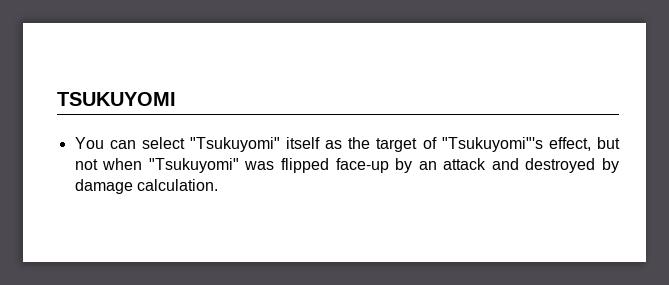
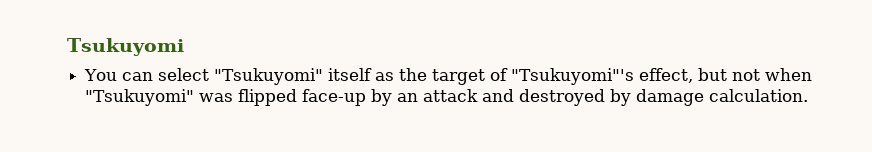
- TSUKUYOMI
+ Tsukuyomi

